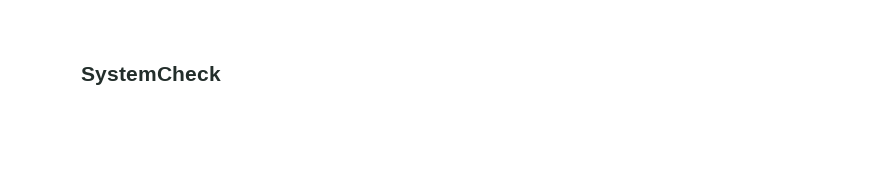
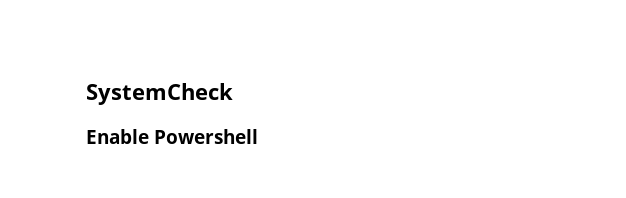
+ Enable Powershell

